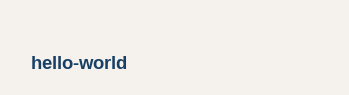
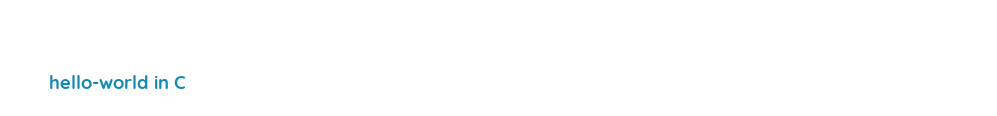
- hello-world
+ hello-world in C

